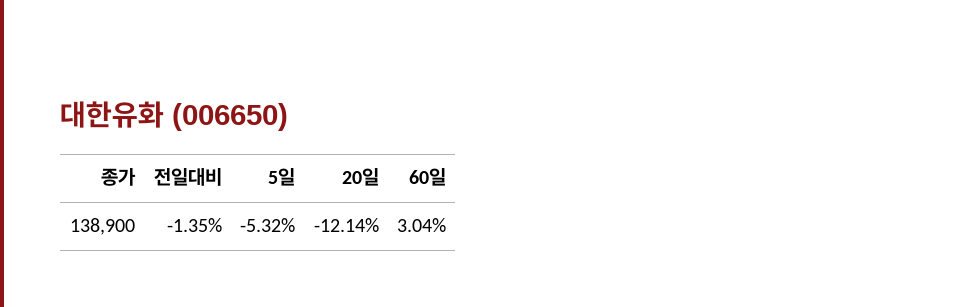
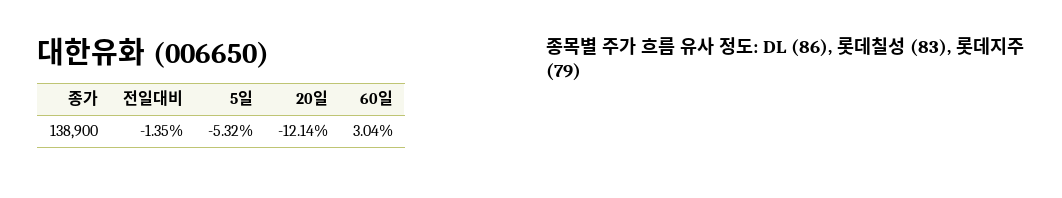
+ 종목별 주가 흐름 유사 정도: DL (86), 롯데칠성 (83), 롯데지주 (79)

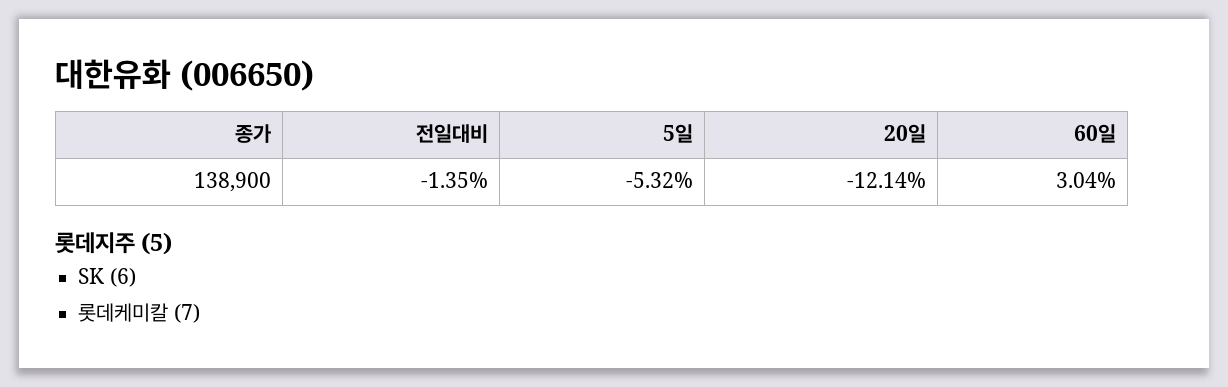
- 종목별 주가 흐름 유사 정도: DL (86), 롯데칠성 (83), 롯데지주 (79)
+ 롯데지주 (5)
+ SK (6)
+ 롯데케미칼 (7)

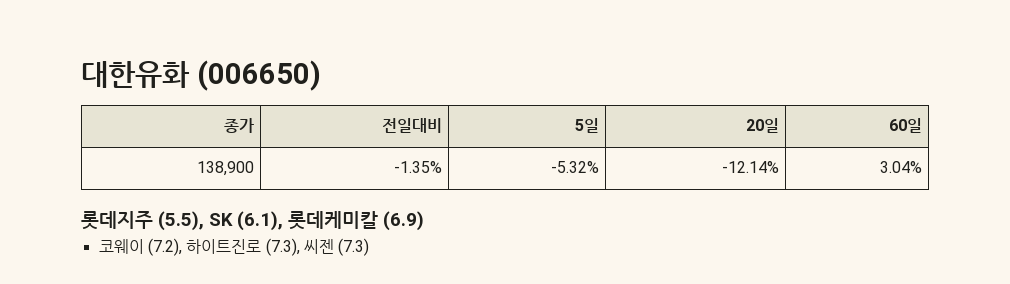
- 롯데지주 (5)
- SK (6)
- 롯데케미칼 (7)
+ 롯데지주 (5.5), SK (6.1), 롯데케미칼 (6.9)
+ 코웨이 (7.2), 하이트진로 (7.3), 씨젠 (7.3)

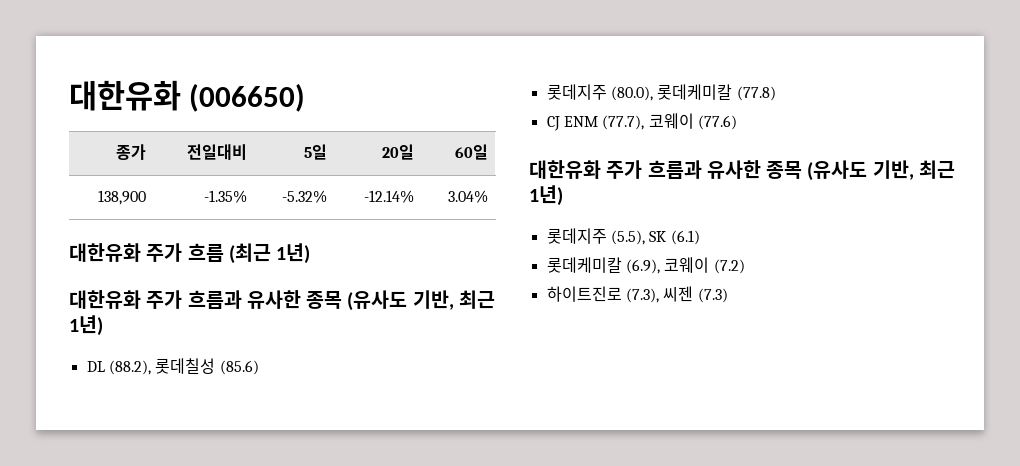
- 롯데지주 (5.5), SK (6.1), 롯데케미칼 (6.9)
- 코웨이 (7.2), 하이트진로 (7.3), 씨젠 (7.3)
+ 대한유화 주가 흐름 (최근 1년)
+ 대한유화 주가 흐름과 유사한 종목 (유사도 기반, 최근 1년)
+ DL (88.2), 롯데칠성 (85.6)
+ 롯데지주 (80.0), 롯데케미칼 (77.8)
+ CJ ENM (77.7), 코웨이 (77.6)
+ 대한유화 주가 흐름과 유사한 종목 (유사도 기반, 최근 1년)
+ 롯데지주 (5.5), SK (6.1)
+ 롯데케미칼 (6.9), 코웨이 (7.2)
+ 하이트진로 (7.3), 씨젠 (7.3)

